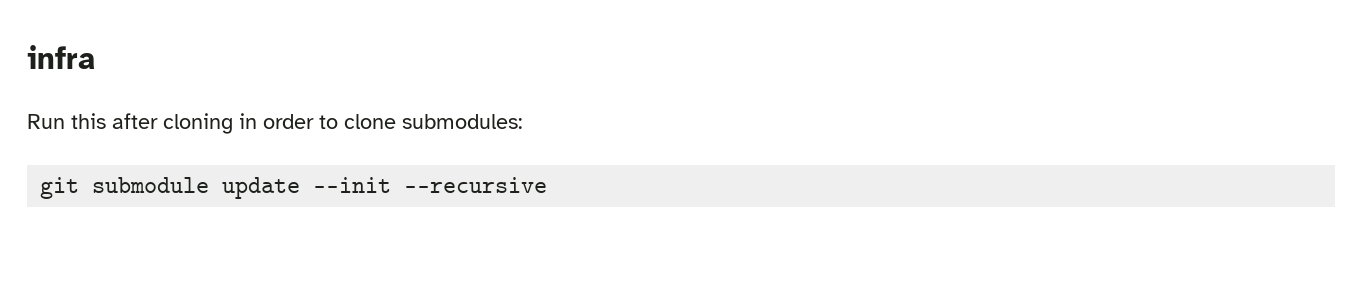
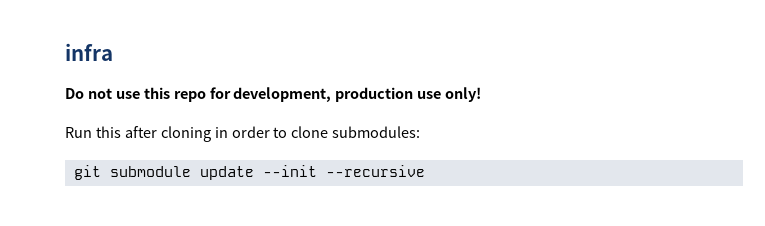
+ Do not use this repo for development, production use only!

